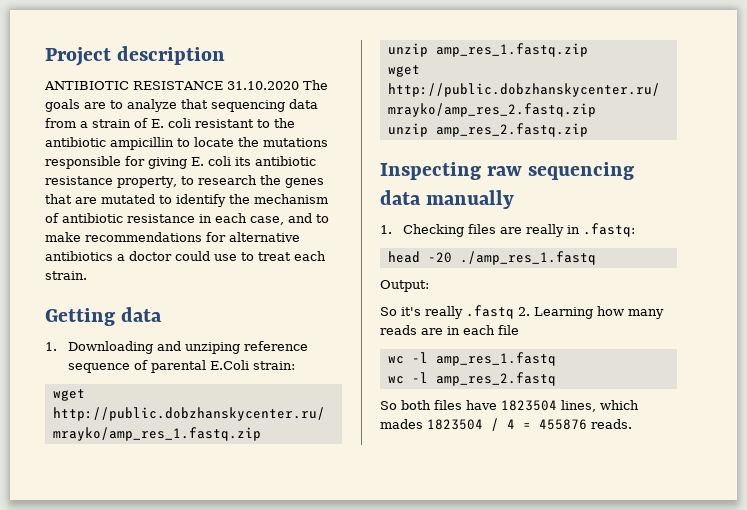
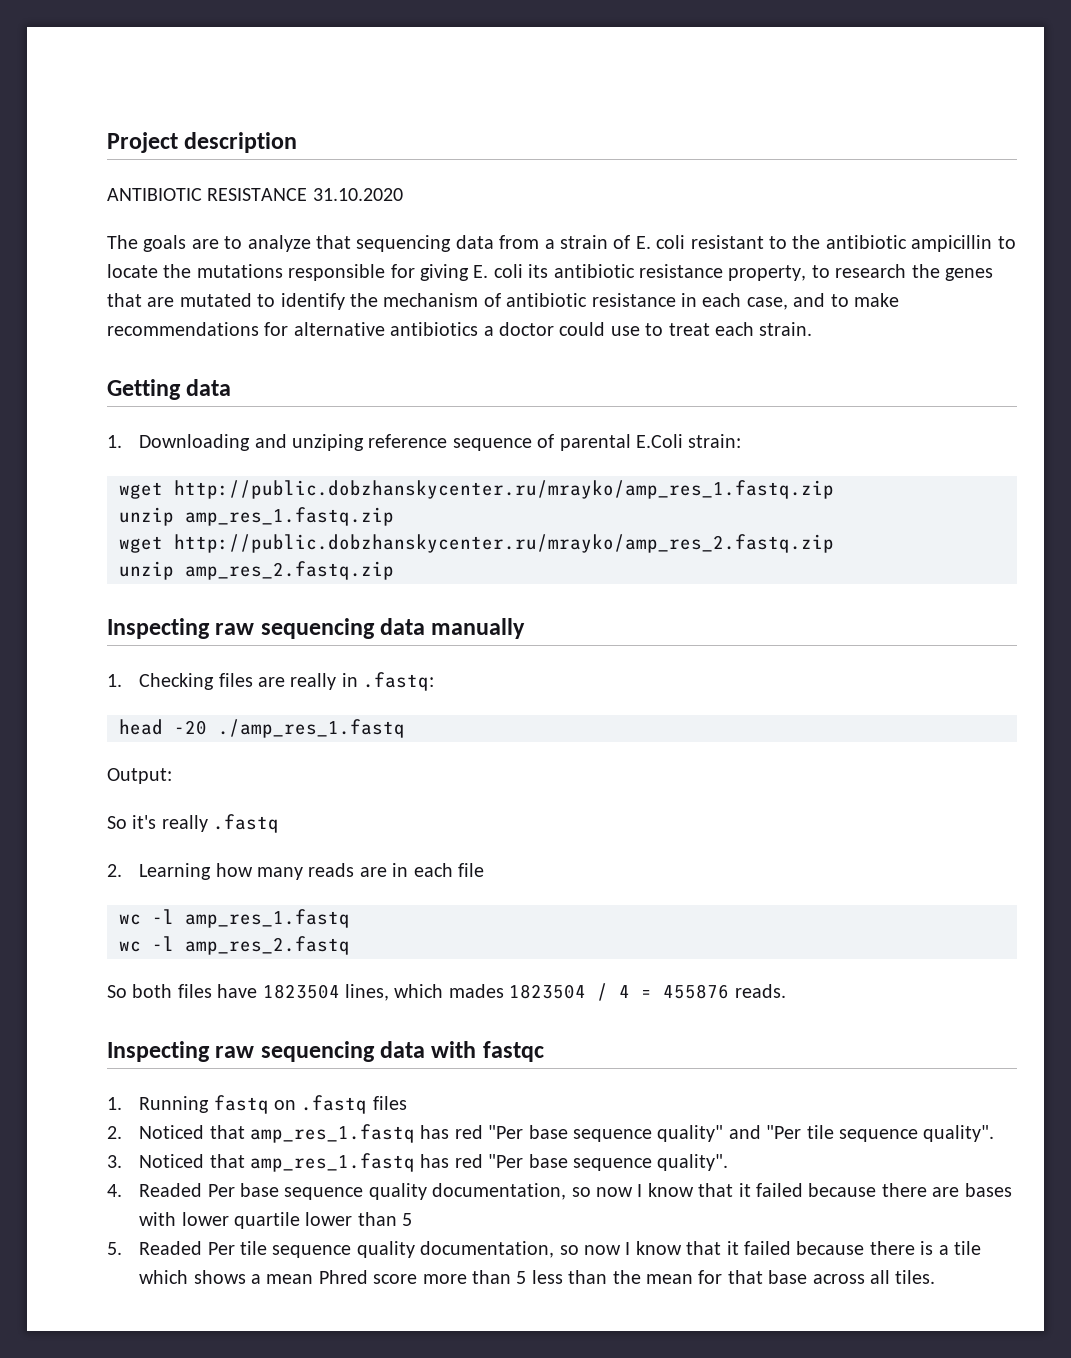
- ANTIBIOTIC RESISTANCE 31.10.2020 The goals are to analyze that sequencing data from a strain of E. coli resistant to the antibiotic ampicillin to locate the mutations responsible for giving E. coli its antibiotic resistance property, to research the genes that are mutated to identify the mechanism of antibiotic resistance in each case, and to make recommendations for alternative antibiotics a doctor could use to treat each strain.
+ ANTIBIOTIC RESISTANCE 31.10.2020
+ The goals are to analyze that sequencing data from a strain of E. coli resistant to the antibiotic ampicillin to locate the mutations responsible for giving E. coli its antibiotic resistance property, to research the genes that are mutated to identify the mechanism of antibiotic resistance in each case, and to make recommendations for alternative antibiotics a doctor could use to treat each strain.
- So it's really .fastq 2. Learning how many reads are in each file
+ So it's really .fastq
+ 2. Learning how many reads are in each file
+ Inspecting raw sequencing data with fastqc
+ 1. Running fastq on .fastq files
+ 2. Noticed that amp_res_1.fastq has red "Per base sequence quality" and "Per tile sequence quality".
+ 3. Noticed that amp_res_1.fastq has red "Per base sequence quality".
+ 4. Readed Per base sequence quality documentation, so now I know that it failed because there are bases with lower quartile lower than 5
+ 5. Readed Per tile sequence quality documentation, so now I know that it failed because there is a tile which shows a mean Phred score more than 5 less than the mean for that base across all tiles.

